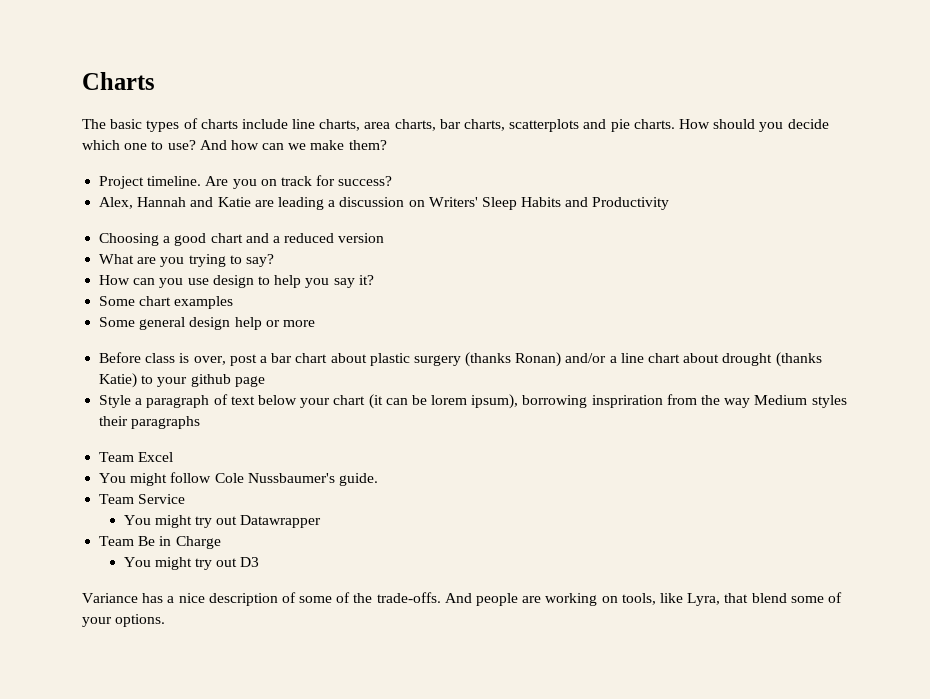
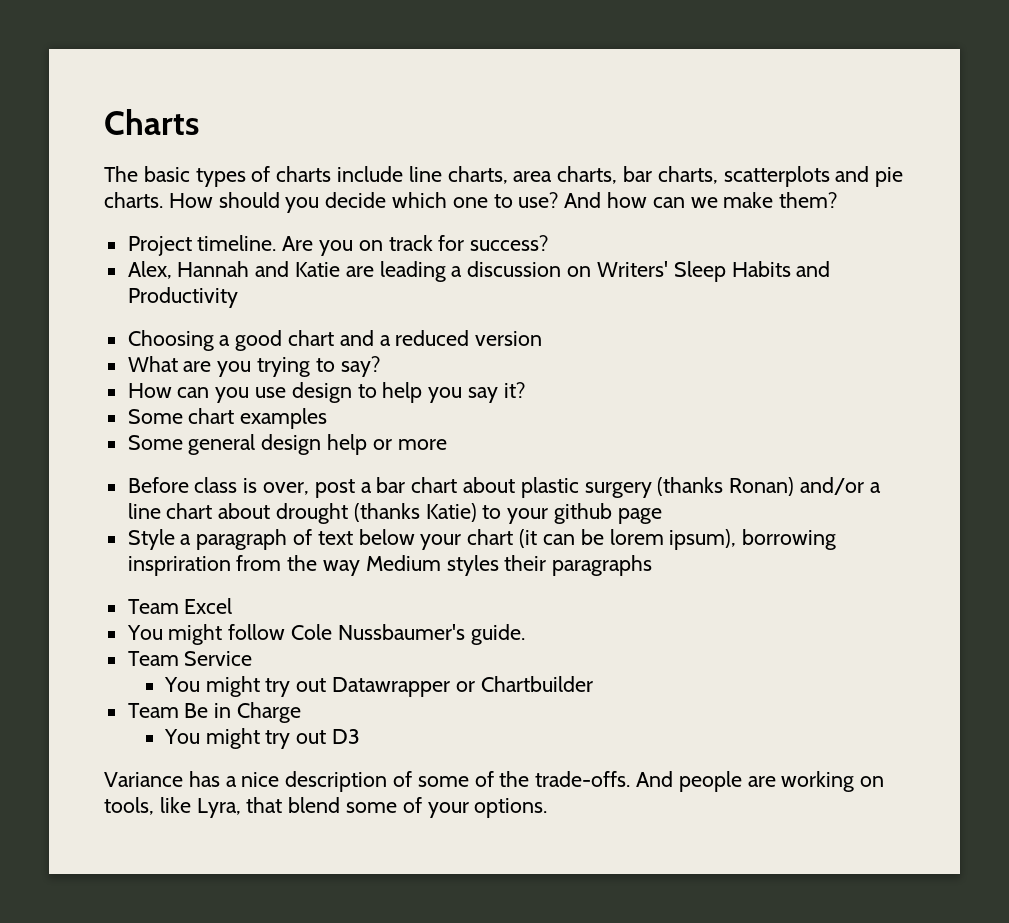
- You might try out Datawrapper
+ You might try out Datawrapper or Chartbuilder

